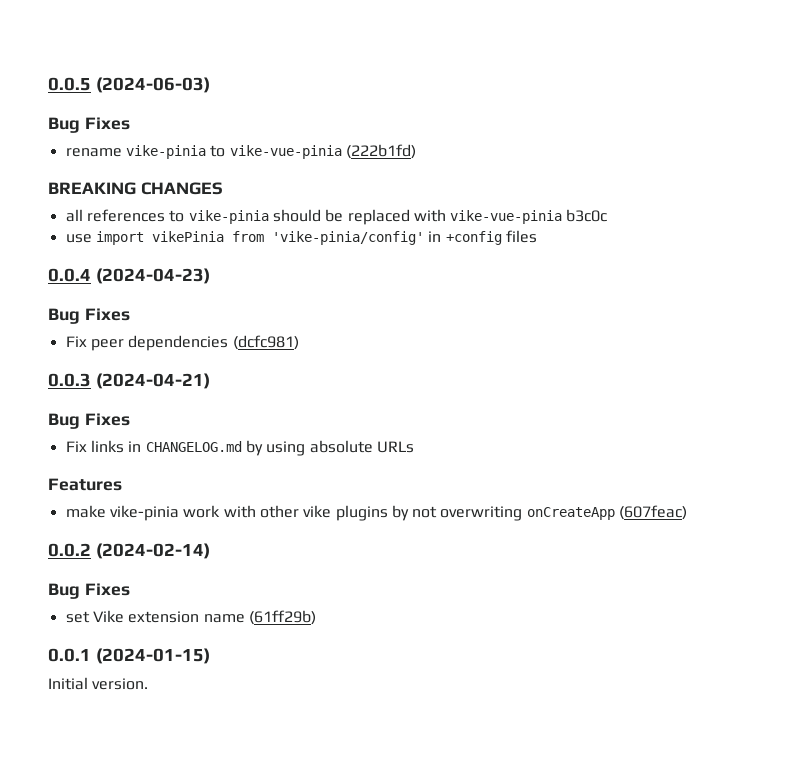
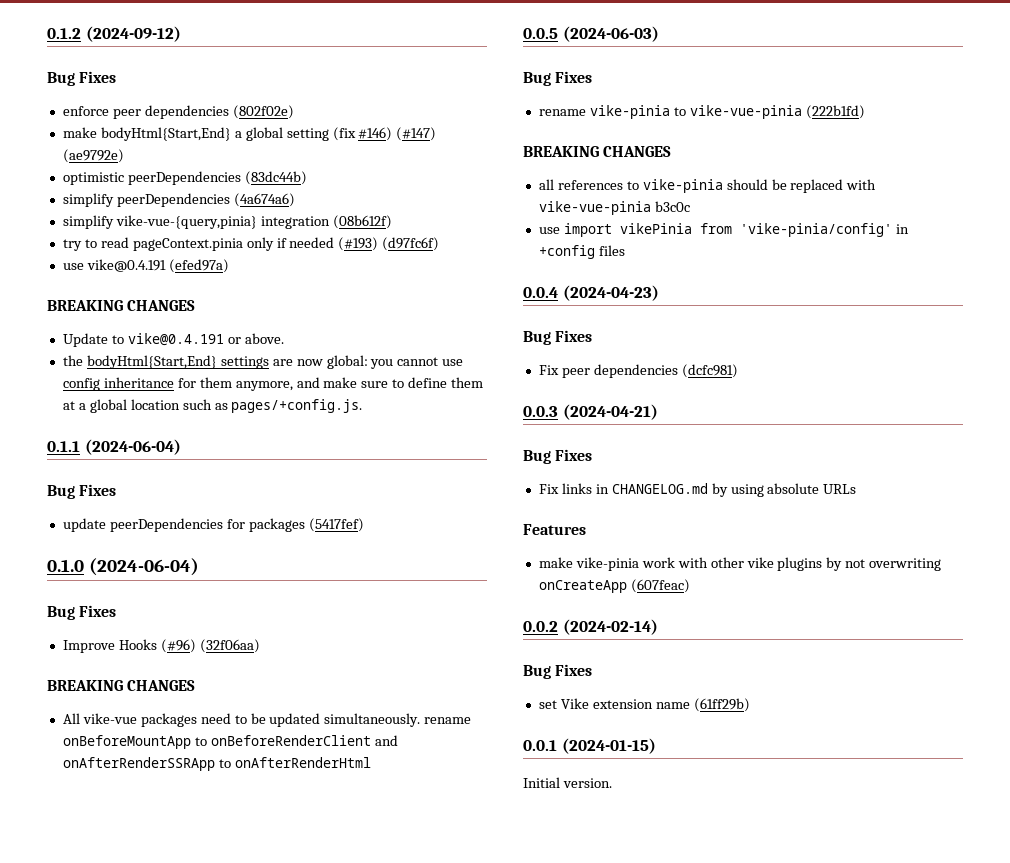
+ 0.1.2 (2024-09-12)
+ Bug Fixes
+ enforce peer dependencies (802f02e)
+ make bodyHtml{Start,End} a global setting (fix #146) (#147) (ae9792e)
+ optimistic peerDependencies (83dc44b)
+ simplify peerDependencies (4a674a6)
+ simplify vike-vue-{query,pinia} integration (08b612f)
+ try to read pageContext.pinia only if needed (#193) (d97fc6f)
+ use vike@0.4.191 (efed97a)
+ BREAKING CHANGES
+ Update to vike@0.4.191 or above.
+ the bodyHtml{Start,End} settings are now global: you cannot use config inheritance for them anymore, and make sure to define them at a global location such as pages/+config.js.
+ 0.1.1 (2024-06-04)
+ Bug Fixes
+ update peerDependencies for packages (5417fef)
+ 0.1.0 (2024-06-04)
+ Bug Fixes
+ Improve Hooks (#96) (32f06aa)
+ BREAKING CHANGES
+ All vike-vue packages need to be updated simultaneously. rename onBeforeMountApp to onBeforeRenderClient and onAfterRenderSSRApp to onAfterRenderHtml

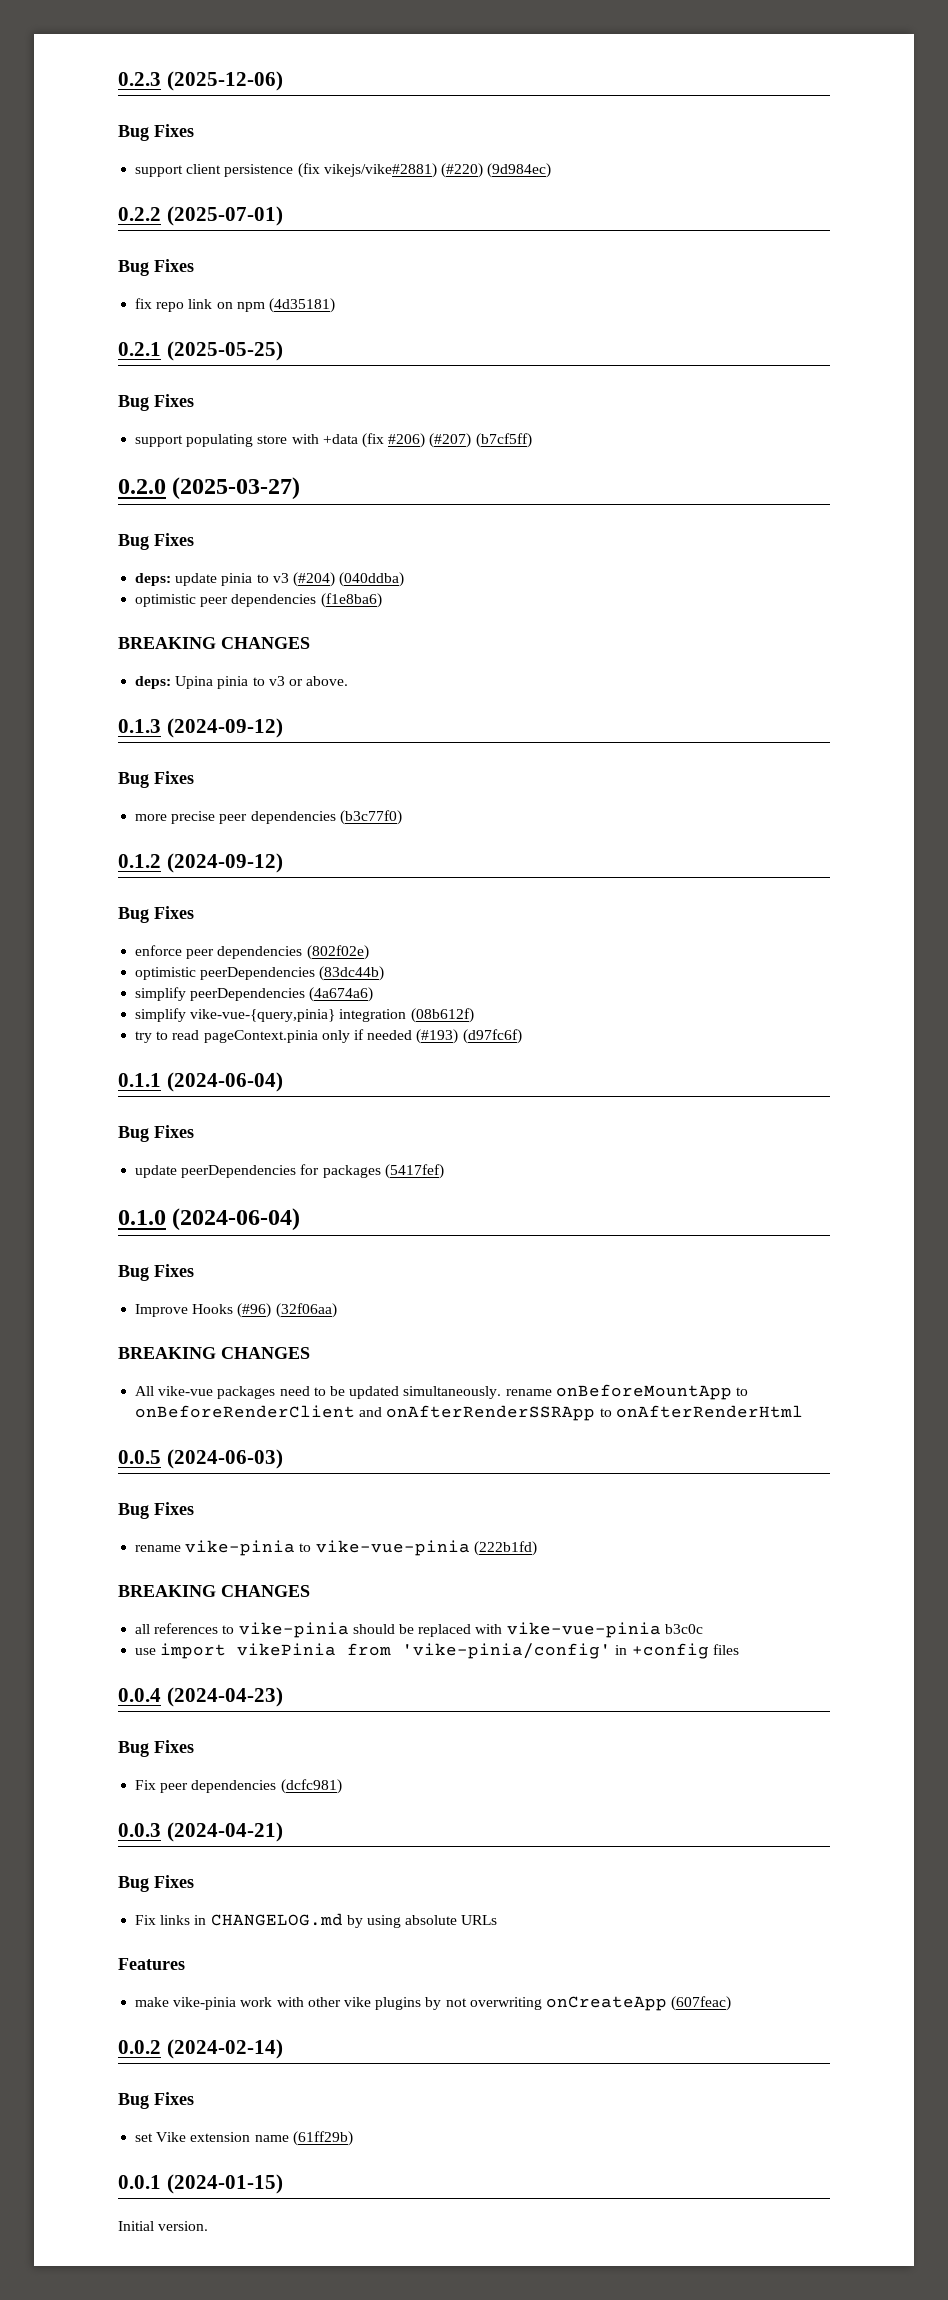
+ 0.2.3 (2025-12-06)
+ Bug Fixes
+ support client persistence (fix vikejs/vike#2881) (#220) (9d984ec)
+ 0.2.2 (2025-07-01)
+ Bug Fixes
+ fix repo link on npm (4d35181)
+ 0.2.1 (2025-05-25)
+ Bug Fixes
+ support populating store with +data (fix #206) (#207) (b7cf5ff)
+ 0.2.0 (2025-03-27)
+ Bug Fixes
+ deps: update pinia to v3 (#204) (040ddba)
+ optimistic peer dependencies (f1e8ba6)
+ BREAKING CHANGES
+ deps: Upina pinia to v3 or above.
+ 0.1.3 (2024-09-12)
+ Bug Fixes
+ more precise peer dependencies (b3c77f0)
- make bodyHtml{Start,End} a global setting (fix #146) (#147) (ae9792e)
- use vike@0.4.191 (efed97a)
- BREAKING CHANGES
- Update to vike@0.4.191 or above.
- the bodyHtml{Start,End} settings are now global: you cannot use config inheritance for them anymore, and make sure to define them at a global location such as pages/+config.js.

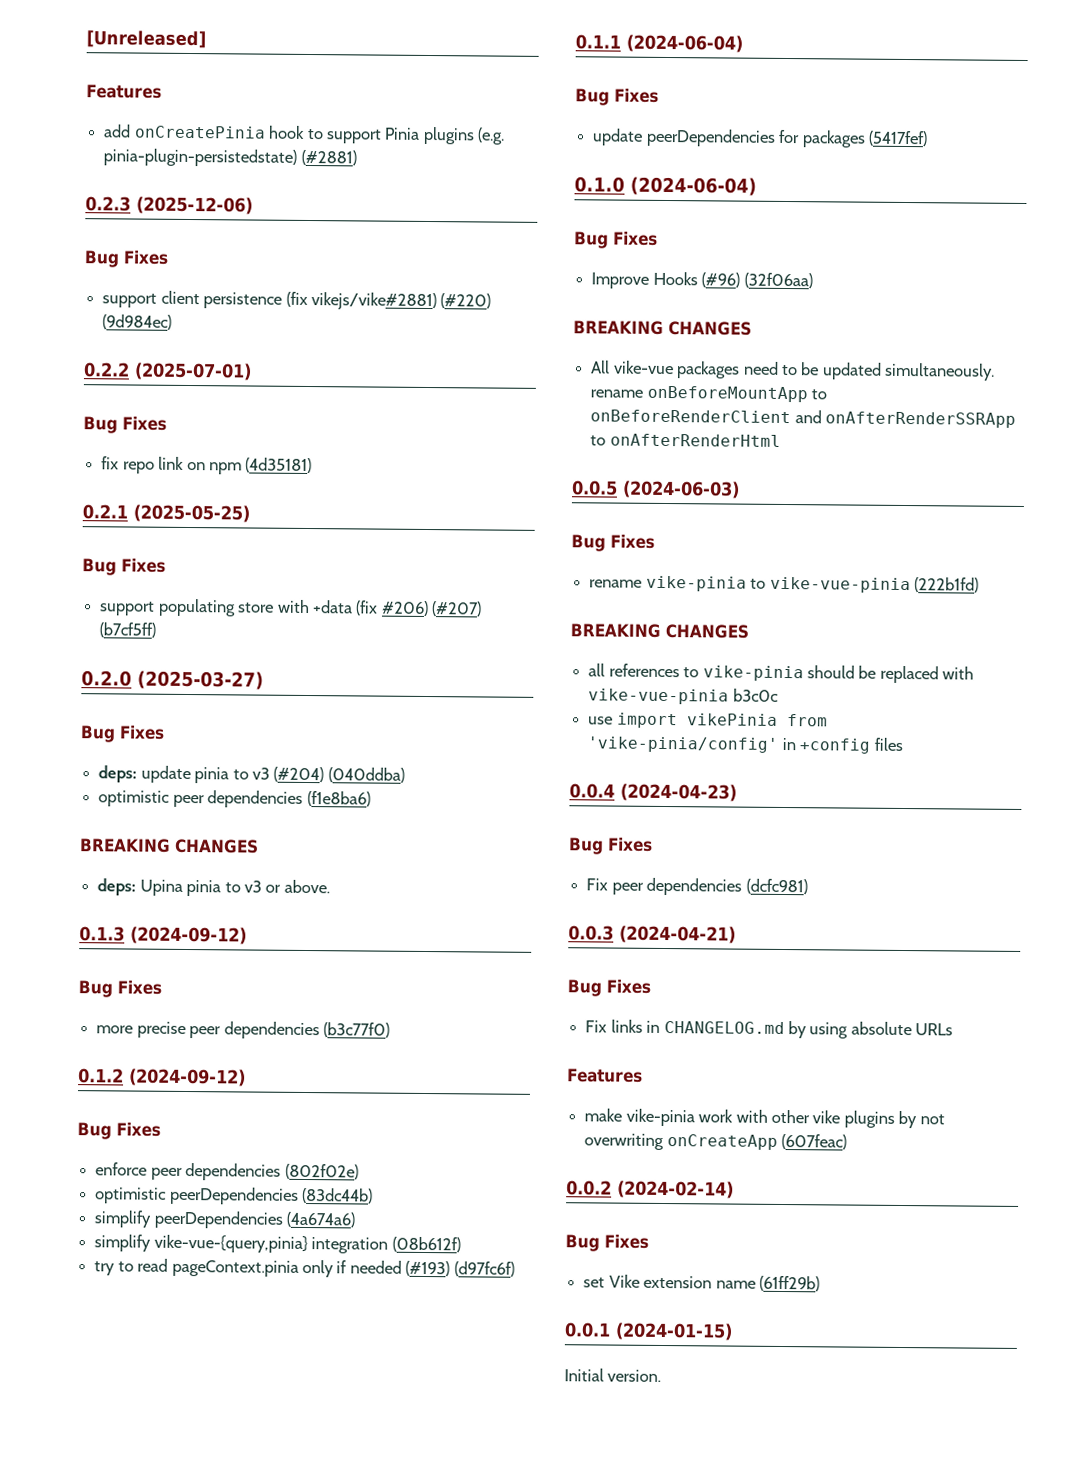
+ [Unreleased]
+ Features
+ add onCreatePinia hook to support Pinia plugins (e.g. pinia-plugin-persistedstate) (#2881)

